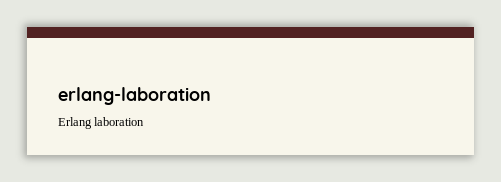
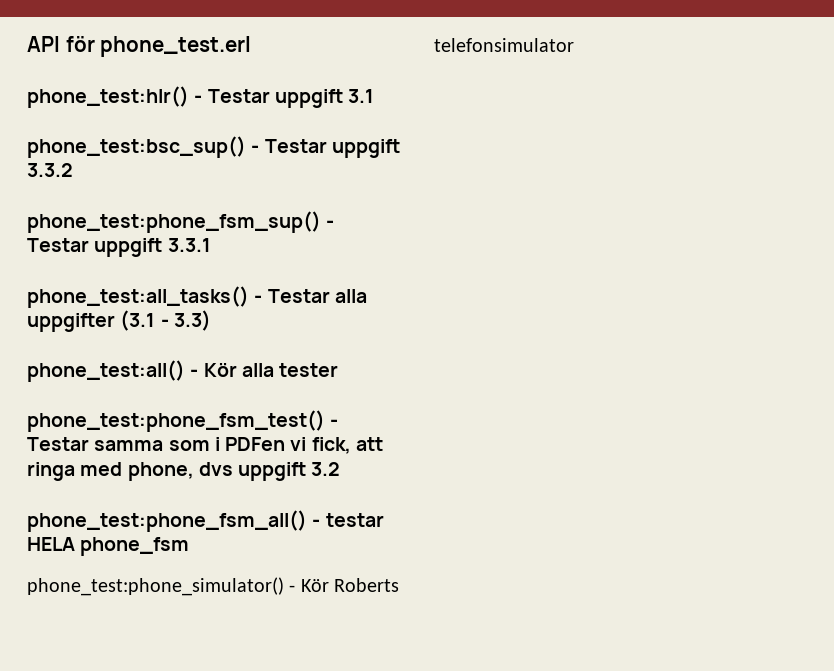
- erlang-laboration
- Erlang laboration
+ API för phone_test.erl
+ phone_test:hlr() - Testar uppgift 3.1
+ phone_test:bsc_sup() - Testar uppgift 3.3.2
+ phone_test:phone_fsm_sup() - Testar uppgift 3.3.1
+ phone_test:all_tasks() - Testar alla uppgifter (3.1 - 3.3)
+ phone_test:all() - Kör alla tester
+ phone_test:phone_fsm_test() - Testar samma som i PDFen vi fick, att ringa med phone, dvs uppgift 3.2
+ phone_test:phone_fsm_all() - testar HELA phone_fsm
+ phone_test:phone_simulator() - Kör Roberts telefonsimulator

